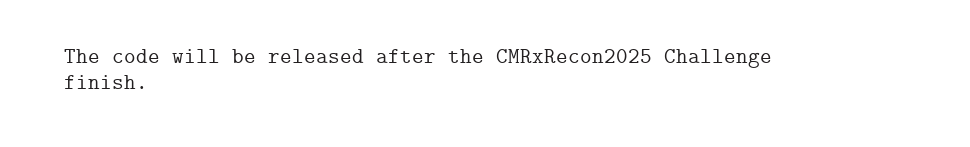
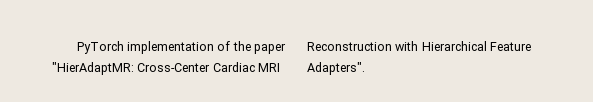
- The code will be released after the CMRxRecon2025 Challenge finish.
+ PyTorch implementation of the paper "HierAdaptMR: Cross-Center Cardiac MRI Reconstruction with Hierarchical Feature Adapters".

